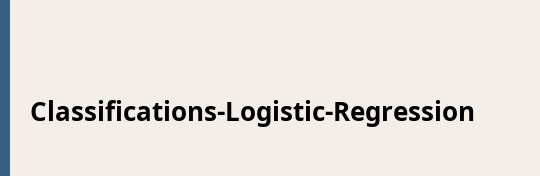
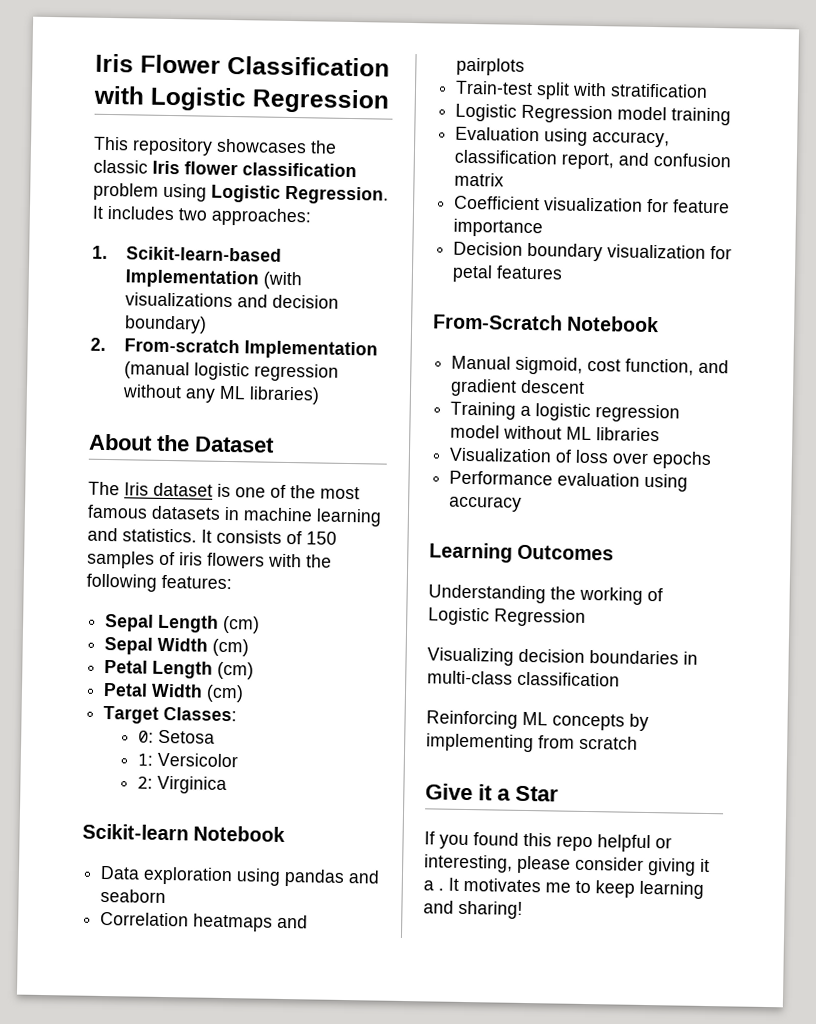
- Classifications-Logistic-Regression
+ Iris Flower Classification with Logistic Regression
+ This repository showcases the classic Iris flower classification problem using Logistic Regression. It includes two approaches:
+ 1. Scikit-learn-based Implementation (with visualizations and decision boundary)
+ 2. From-scratch Implementation (manual logistic regression without any ML libraries)
+ About the Dataset
+ The Iris dataset is one of the most famous datasets in machine learning and statistics. It consists of 150 samples of iris flowers with the following features:
+ Sepal Length (cm)
+ Sepal Width (cm)
+ Petal Length (cm)
+ Petal Width (cm)
+ Target Classes:
+ 0: Setosa
+ 1: Versicolor
+ 2: Virginica
+ Scikit-learn Notebook
+ Data exploration using pandas and seaborn
+ Correlation heatmaps and pairplots
+ Train-test split with stratification
+ Logistic Regression model training
+ Evaluation using accuracy, classification report, and confusion matrix
+ Coefficient visualization for feature importance
+ Decision boundary visualization for petal features
+ From-Scratch Notebook
+ Manual sigmoid, cost function, and gradient descent
+ Training a logistic regression model without ML libraries
+ Visualization of loss over epochs
+ Performance evaluation using accuracy
+ Learning Outcomes
+ Understanding the working of Logistic Regression
+ Visualizing decision boundaries in multi-class classification
+ Reinforcing ML concepts by implementing from scratch
+ Give it a Star
+ If you found this repo helpful or interesting, please consider giving it a . It motivates me to keep learning and sharing!

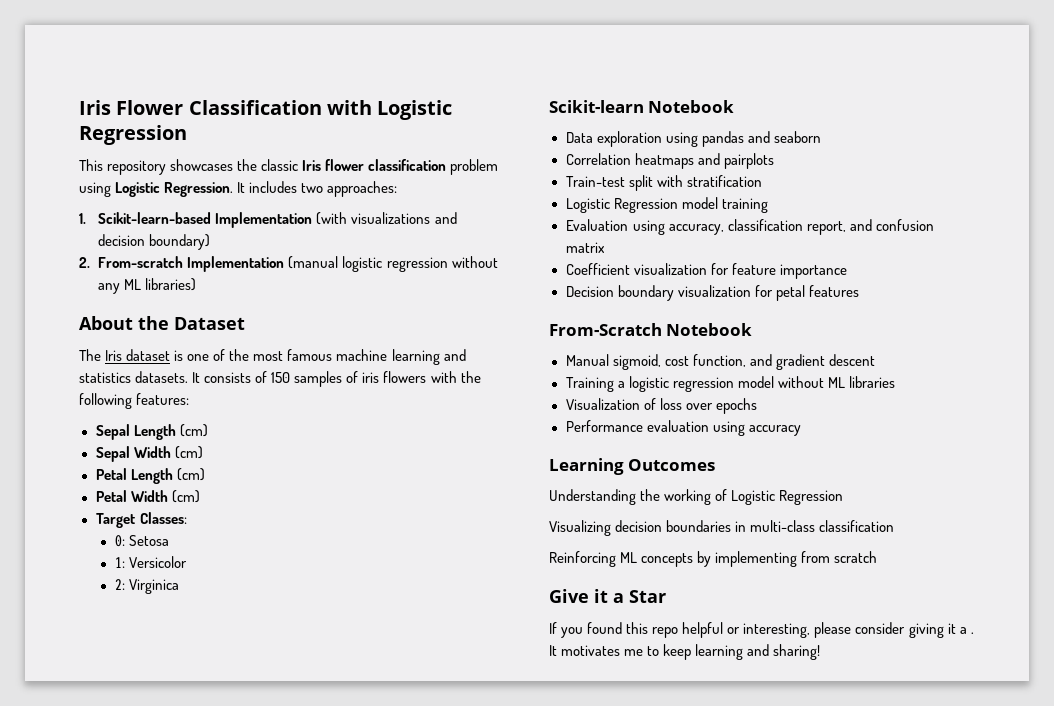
- The Iris dataset is one of the most famous datasets in machine learning and statistics.
+ The Iris dataset is one of the most famous machine learning and statistics datasets.

